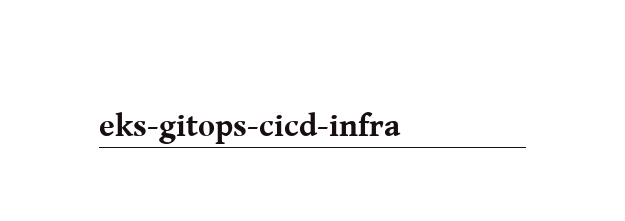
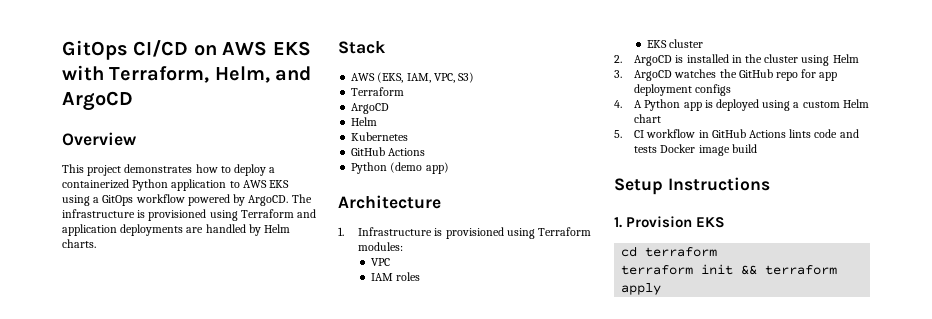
- eks-gitops-cicd-infra
+ GitOps CI/CD on AWS EKS with Terraform, Helm, and ArgoCD
+ Overview
+ This project demonstrates how to deploy a containerized Python application to AWS EKS using a GitOps workflow powered by ArgoCD. The infrastructure is provisioned using Terraform and application deployments are handled by Helm charts.
+ Stack
+ AWS (EKS, IAM, VPC, S3)
+ Terraform
+ ArgoCD
+ Helm
+ Kubernetes
+ GitHub Actions
+ Python (demo app)
+ Architecture
+ 1. Infrastructure is provisioned using Terraform modules:
+ VPC
+ IAM roles
+ EKS cluster
+ 2. ArgoCD is installed in the cluster using Helm
+ 3. ArgoCD watches the GitHub repo for app deployment configs
+ 4. A Python app is deployed using a custom Helm chart
+ 5. CI workflow in GitHub Actions lints code and tests Docker image build
+ Setup Instructions
+ 1. Provision EKS
+ cd terraform
+ terraform init && terraform apply

